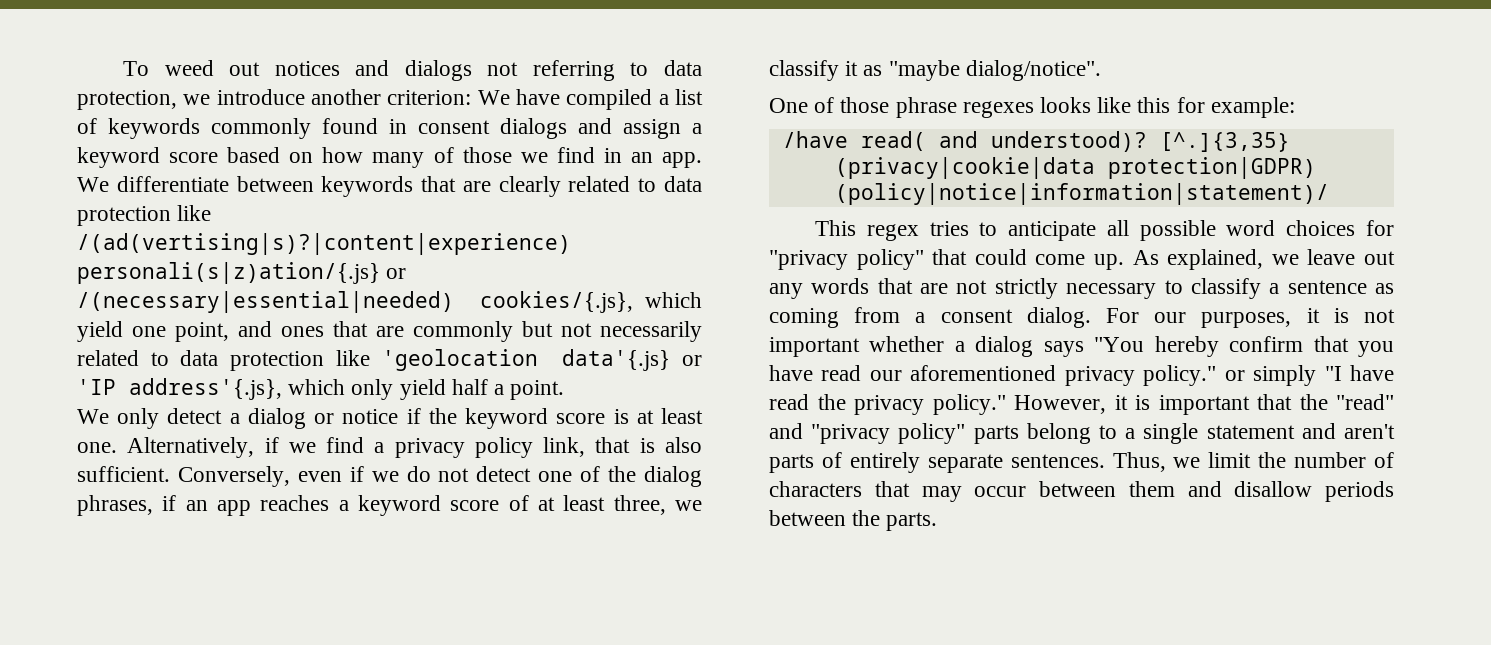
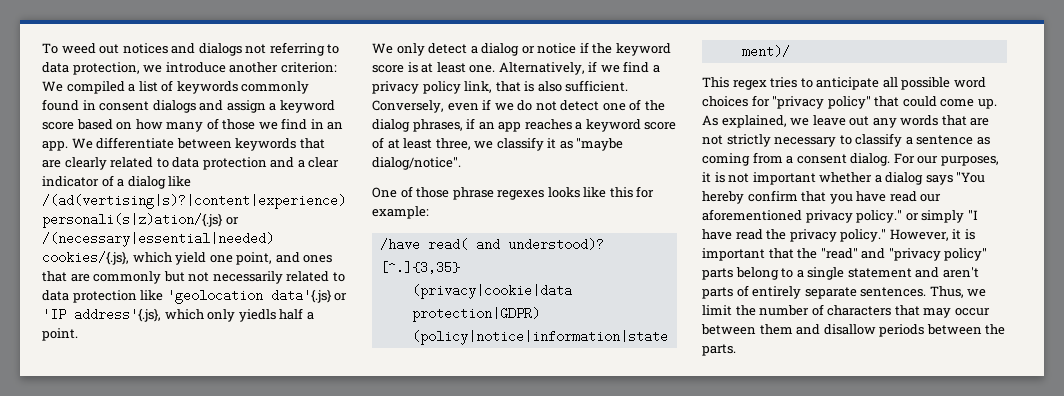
- To weed out notices and dialogs not referring to data protection, we introduce another criterion: We have compiled a list of keywords commonly found in consent dialogs and assign a keyword score based on how many of those we find in an app.
+ To weed out notices and dialogs not referring to data protection, we introduce another criterion: We compiled a list of keywords commonly found in consent dialogs and assign a keyword score based on how many of those we find in an app.
- We differentiate between keywords that are clearly related to data protection like /(ad(vertising|s)?|content|experience) personali(s|z)ation/{.js} or /(necessary|essential|needed) cookies/{.js}, which yield one point, and ones that are commonly but not necessarily related to data protection like 'geolocation data'{.js} or 'IP address'{.js}, which only yield half a point.
+ We differentiate between keywords that are clearly related to data protection and a clear indicator of a dialog like /(ad(vertising|s)?|content|experience) personali(s|z)ation/{.js} or /(necessary|essential|needed) cookies/{.js}, which yield one point, and ones that are commonly but not necessarily related to data protection like 'geolocation data'{.js} or 'IP address'{.js}, which only yiedls half a point.

